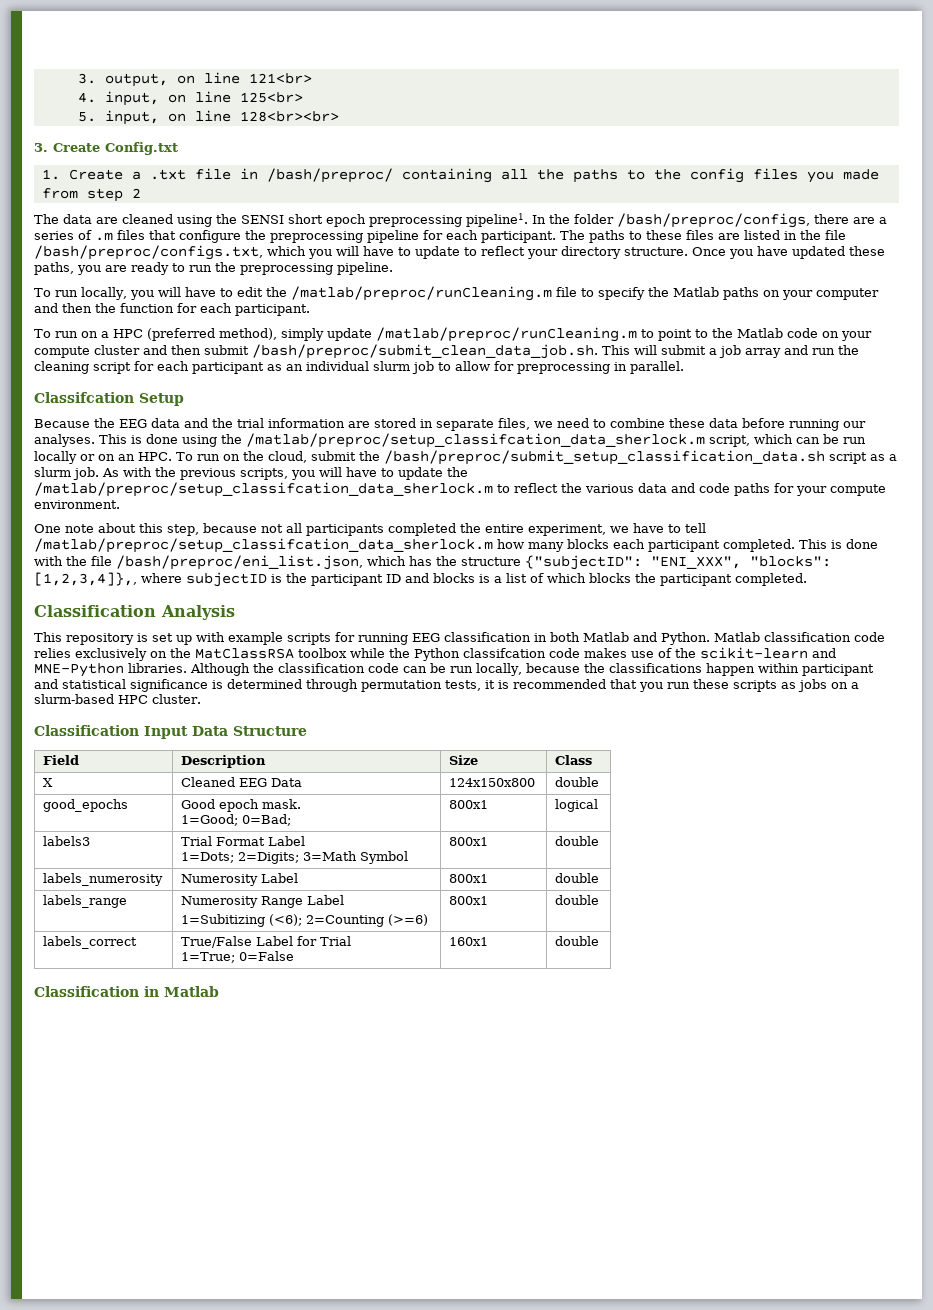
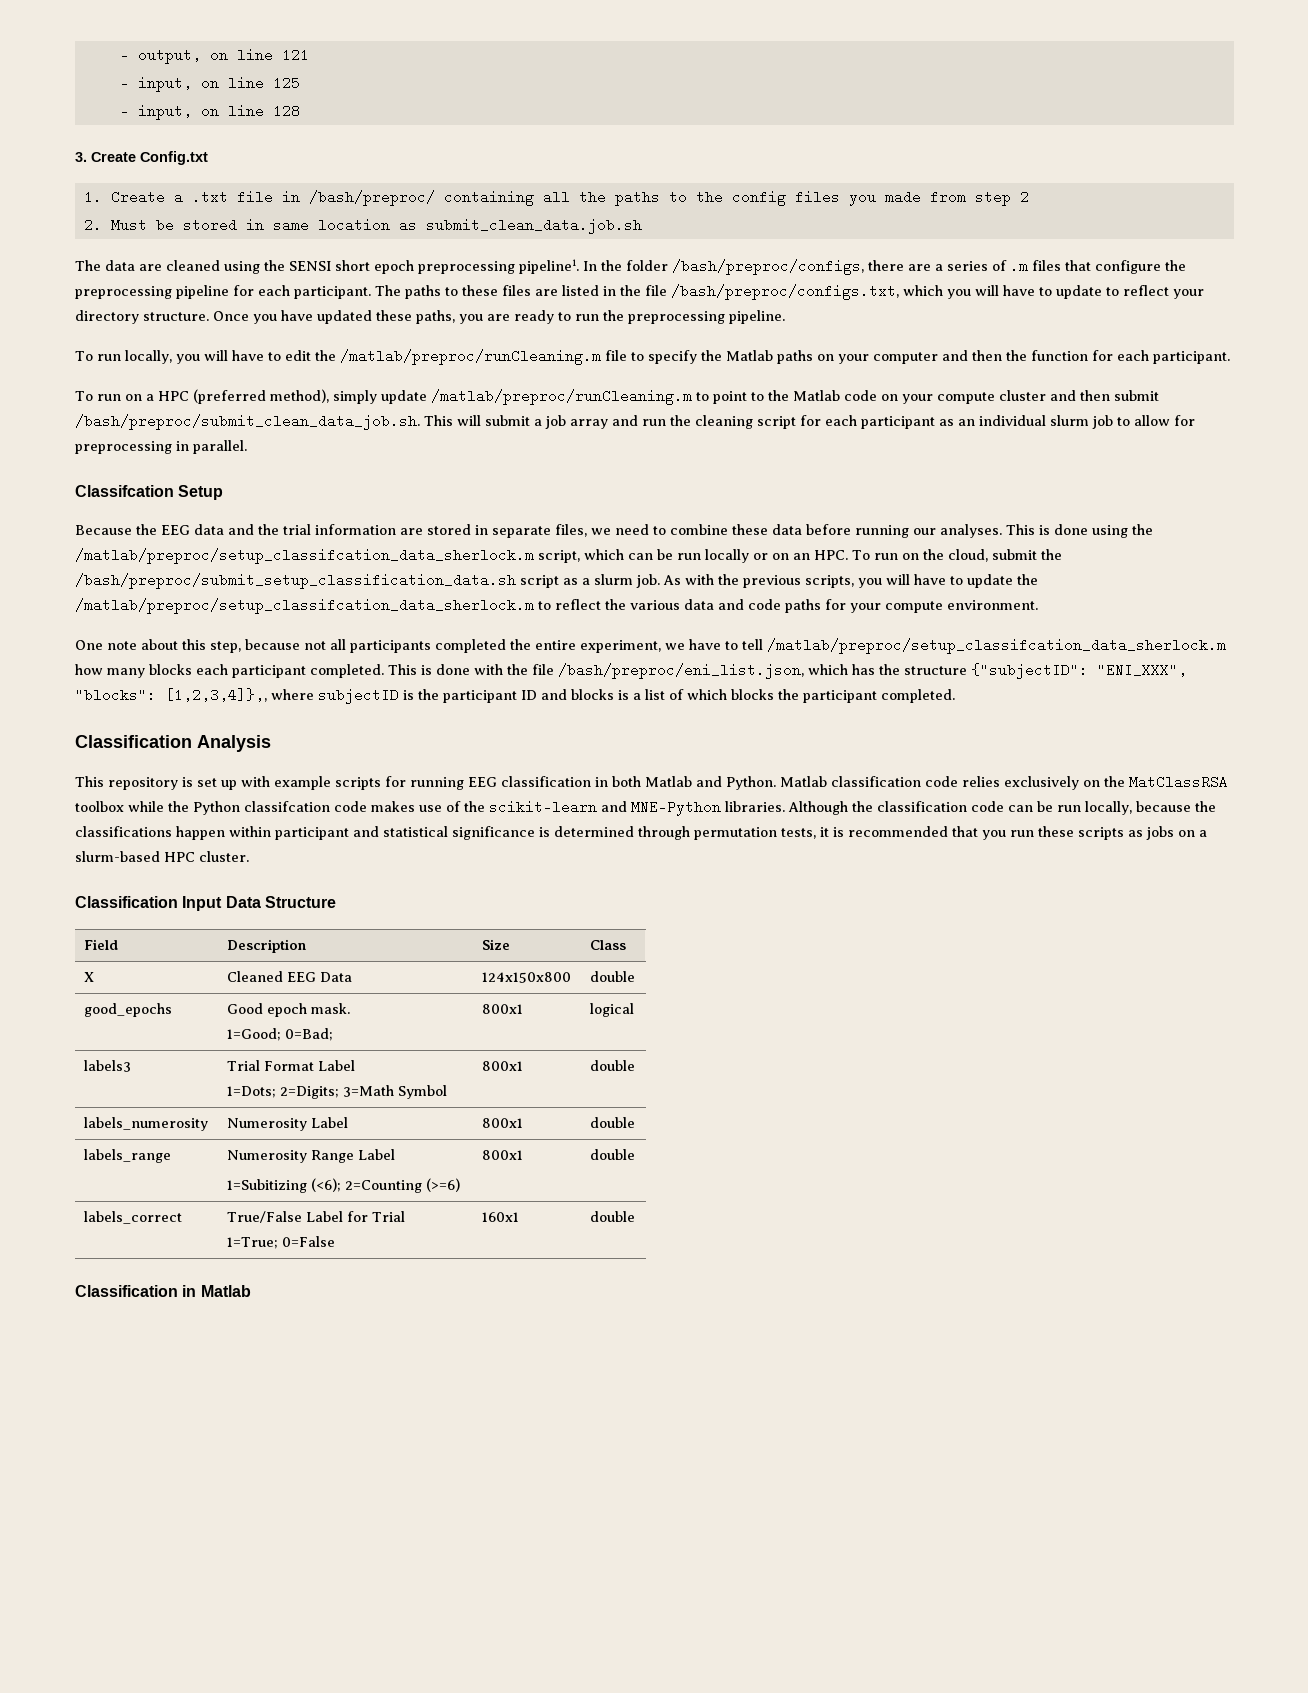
- 3. output, on line 121<br>
- 4. input, on line 125<br>
- 5. input, on line 128<br><br>
+ - output, on line 121
+ - input, on line 125
+ - input, on line 128
+ 2. Must be stored in same location as submit_clean_data.job.sh

